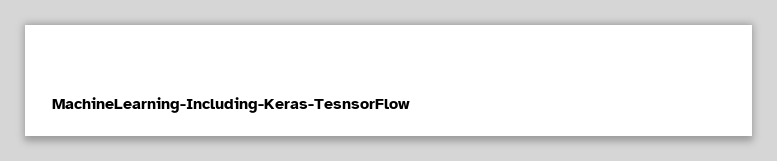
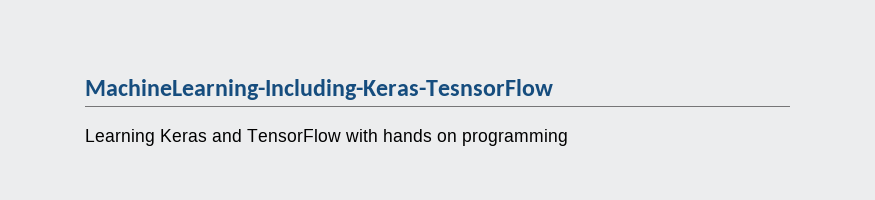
+ Learning Keras and TensorFlow with hands on programming

